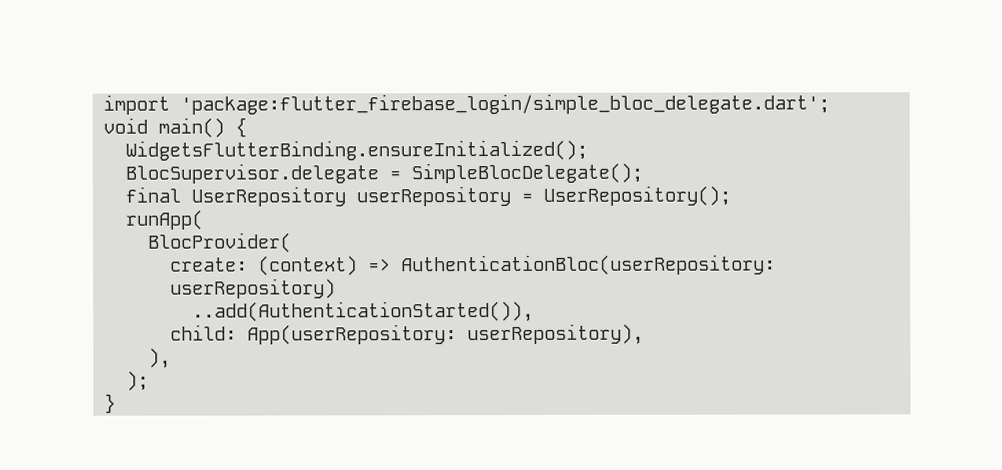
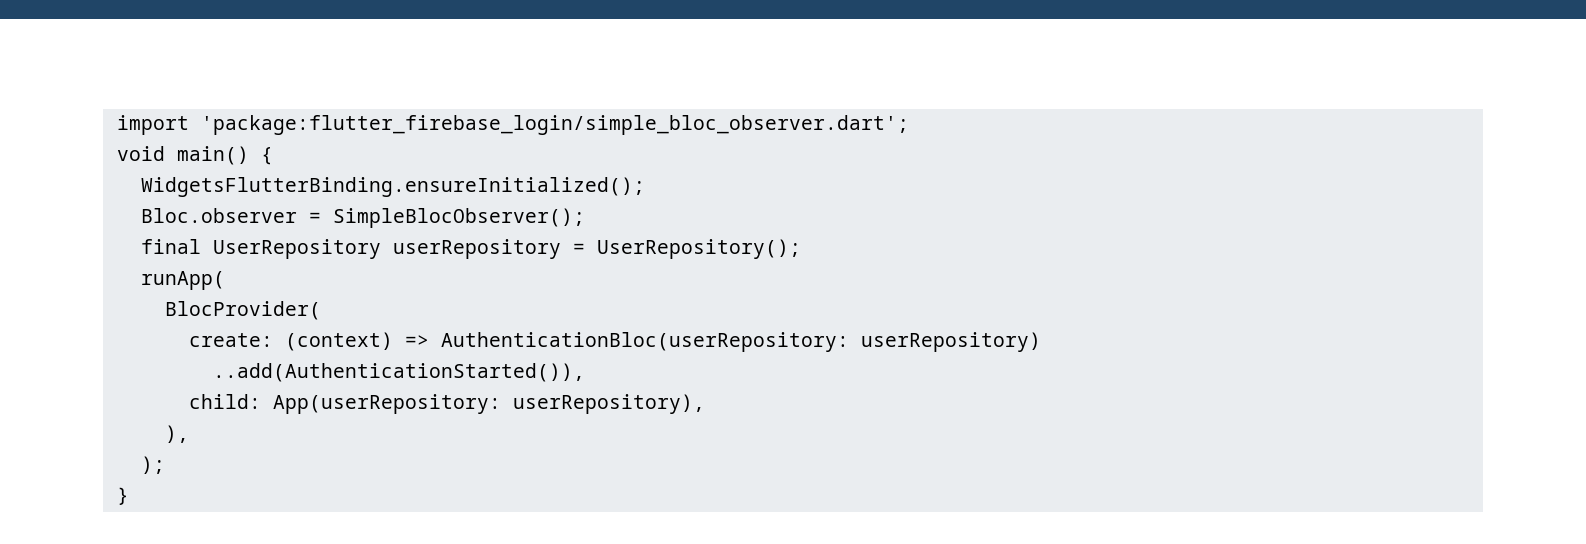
- import 'package:flutter_firebase_login/simple_bloc_delegate.dart';
+ import 'package:flutter_firebase_login/simple_bloc_observer.dart';
- BlocSupervisor.delegate = SimpleBlocDelegate();
+ Bloc.observer = SimpleBlocObserver();

